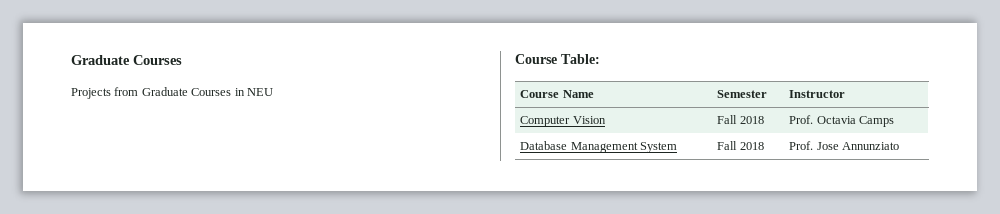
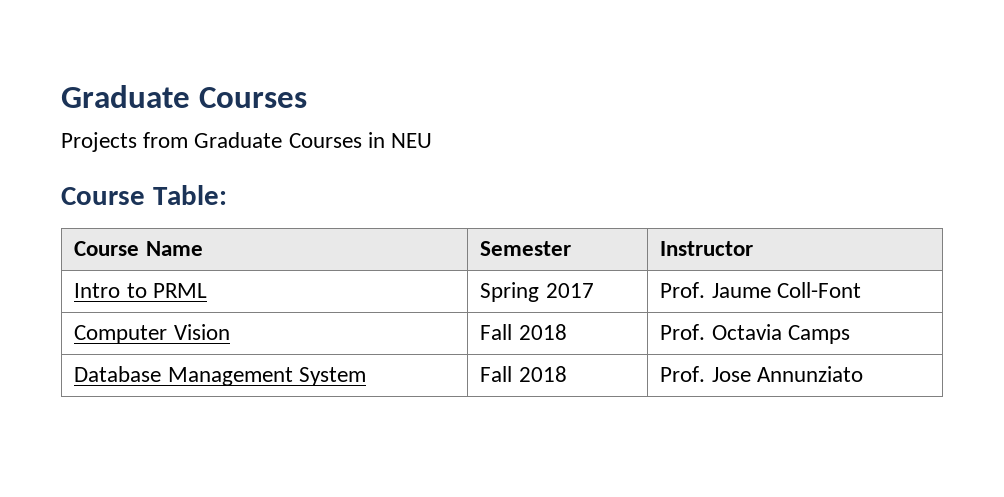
+ Intro to PRML | Spring 2017 | Prof. Jaume Coll-Font

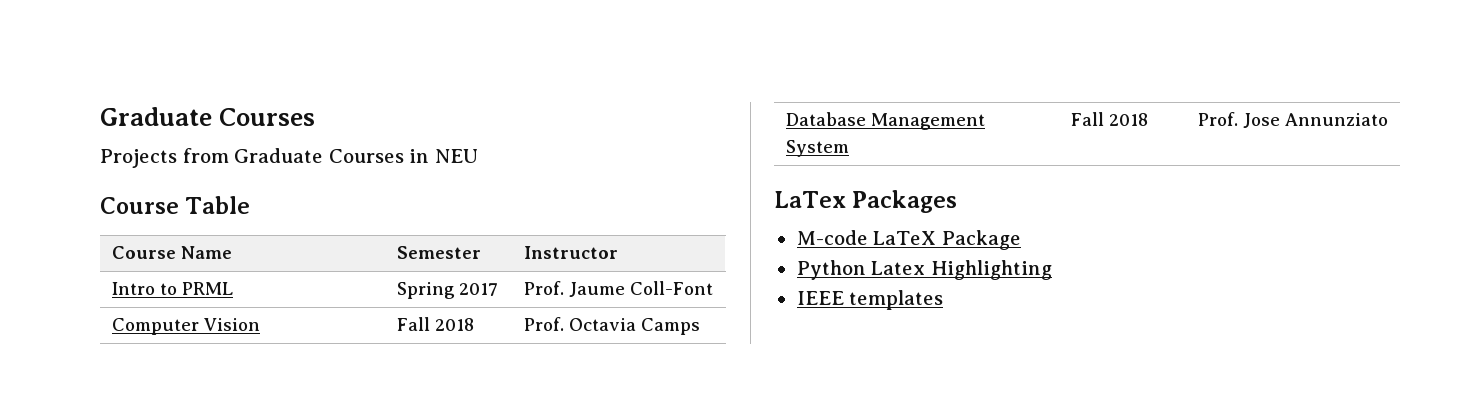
- Course Table:
+ Course Table
+ LaTex Packages
+ M-code LaTeX Package
+ Python Latex Highlighting
+ IEEE templates

